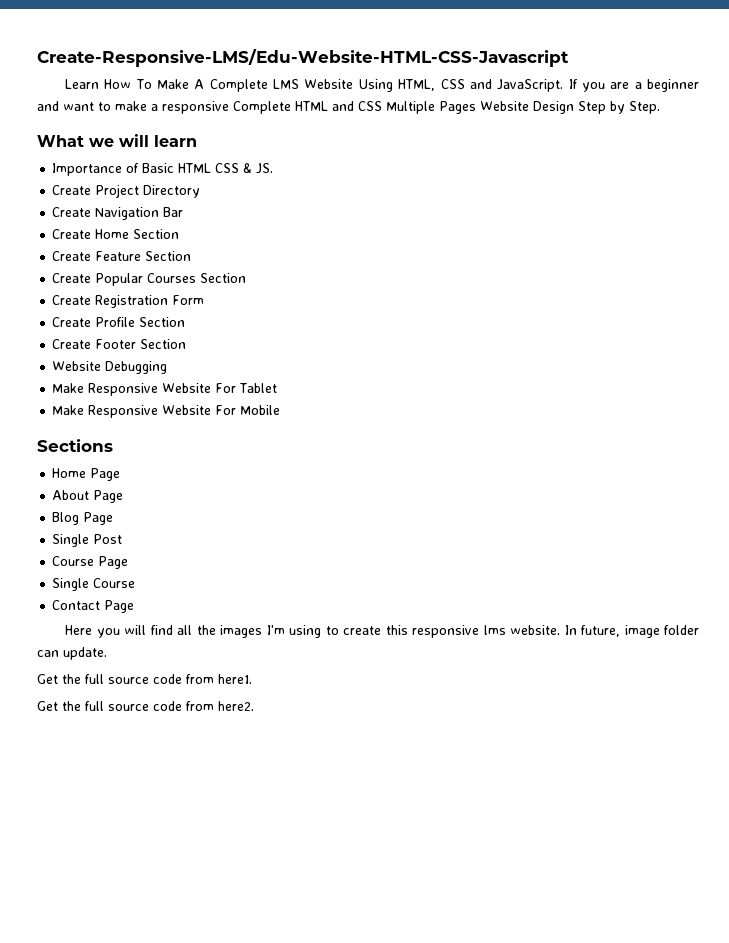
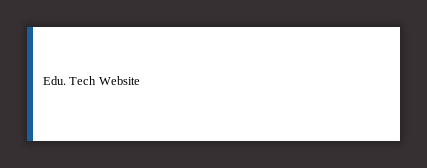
- Create-Responsive-LMS/Edu-Website-HTML-CSS-Javascript
- Learn How To Make A Complete LMS Website Using HTML, CSS and JavaScript. If you are a beginner and want to make a responsive Complete HTML and CSS Multiple Pages Website Design Step by Step.
- What we will learn
- Importance of Basic HTML CSS & JS.
- Create Project Directory
- Create Navigation Bar
- Create Home Section
- Create Feature Section
- Create Popular Courses Section
- Create Registration Form
- Create Profile Section
- Create Footer Section
- Website Debugging
- Make Responsive Website For Tablet
- Make Responsive Website For Mobile
- Sections
- Home Page
- About Page
- Blog Page
- Single Post
- Course Page
- Single Course
- Contact Page
- Here you will find all the images I'm using to create this responsive lms website. In future, image folder can update.
- Get the full source code from here1.
- Get the full source code from here2.
+ Edu. Tech Website

